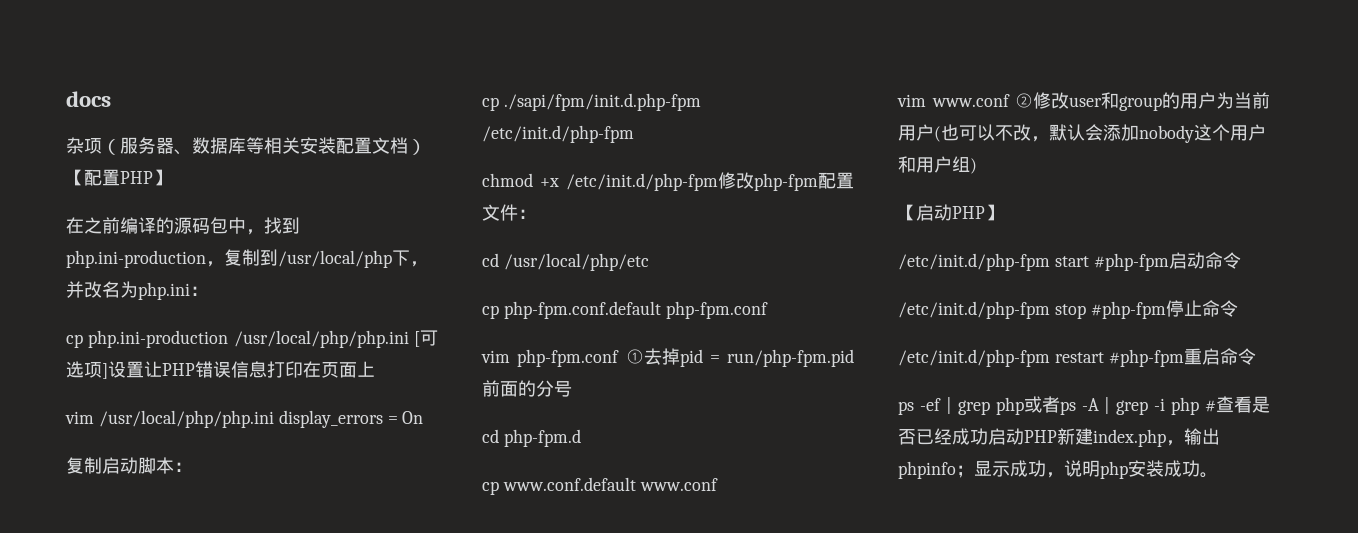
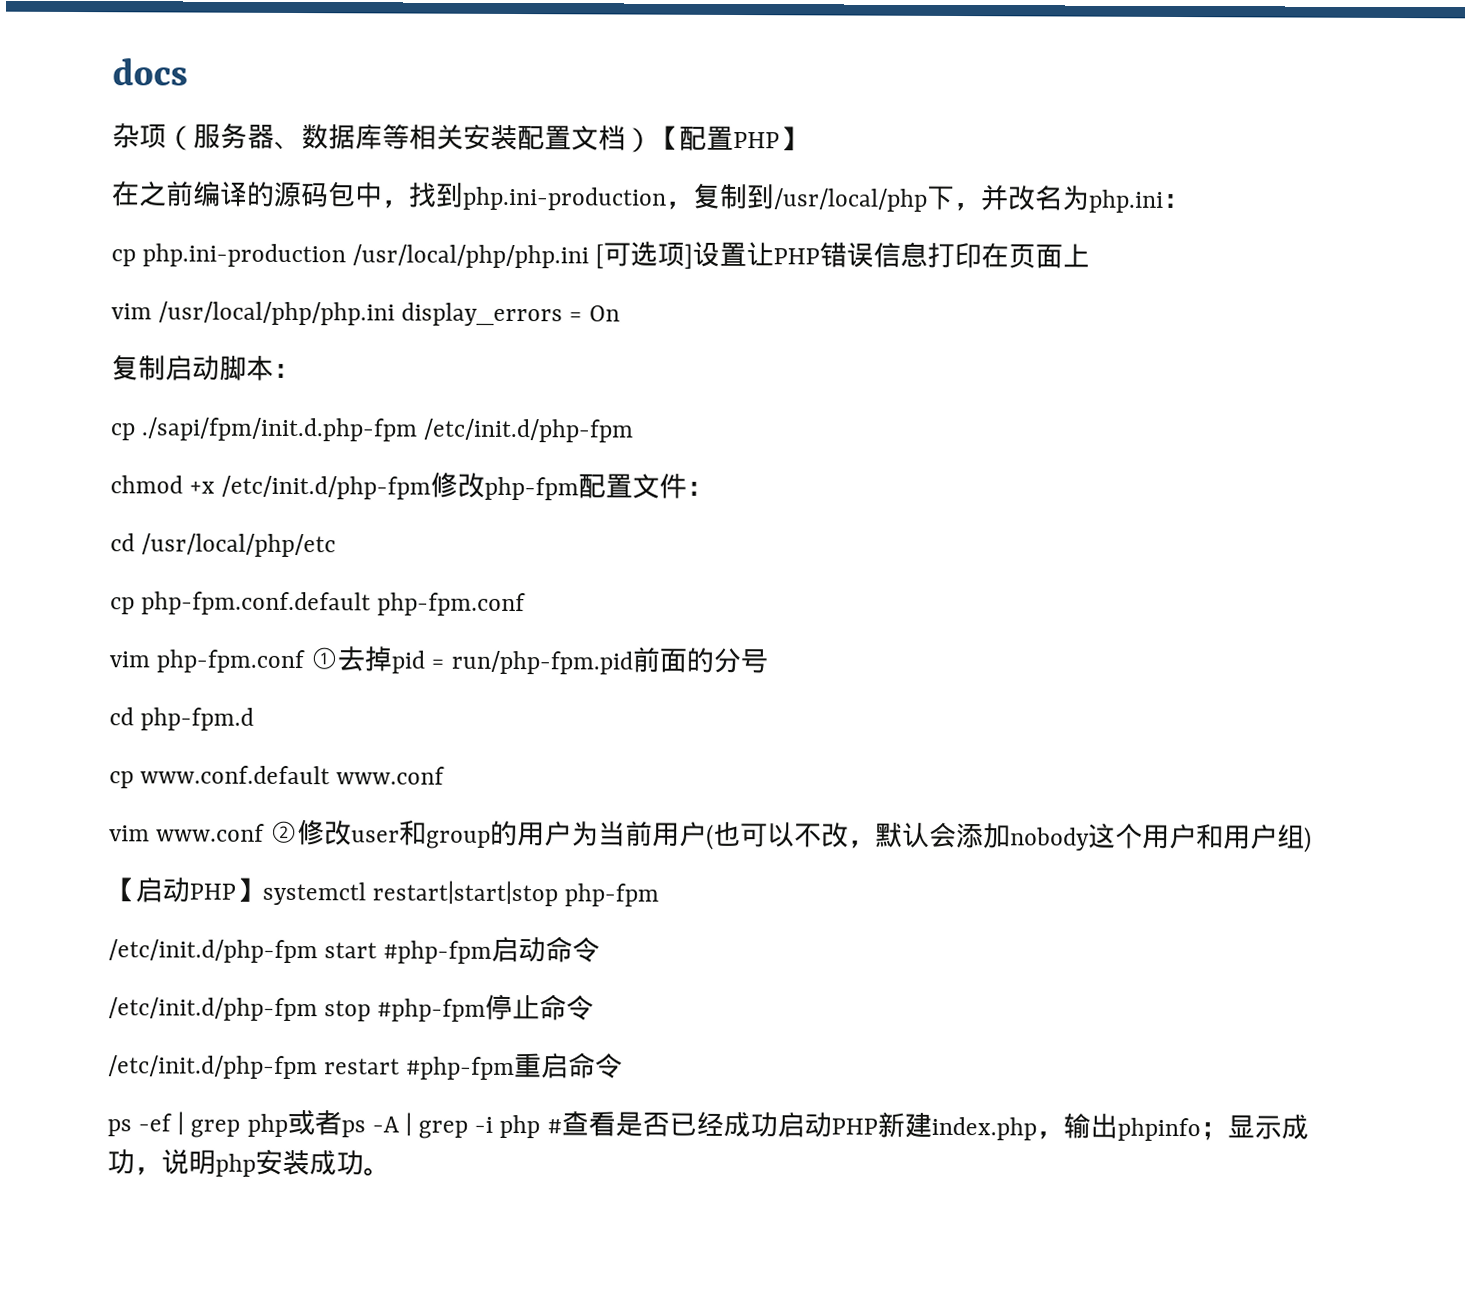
- 【启动PHP】
+ 【启动PHP】systemctl restart|start|stop php-fpm

